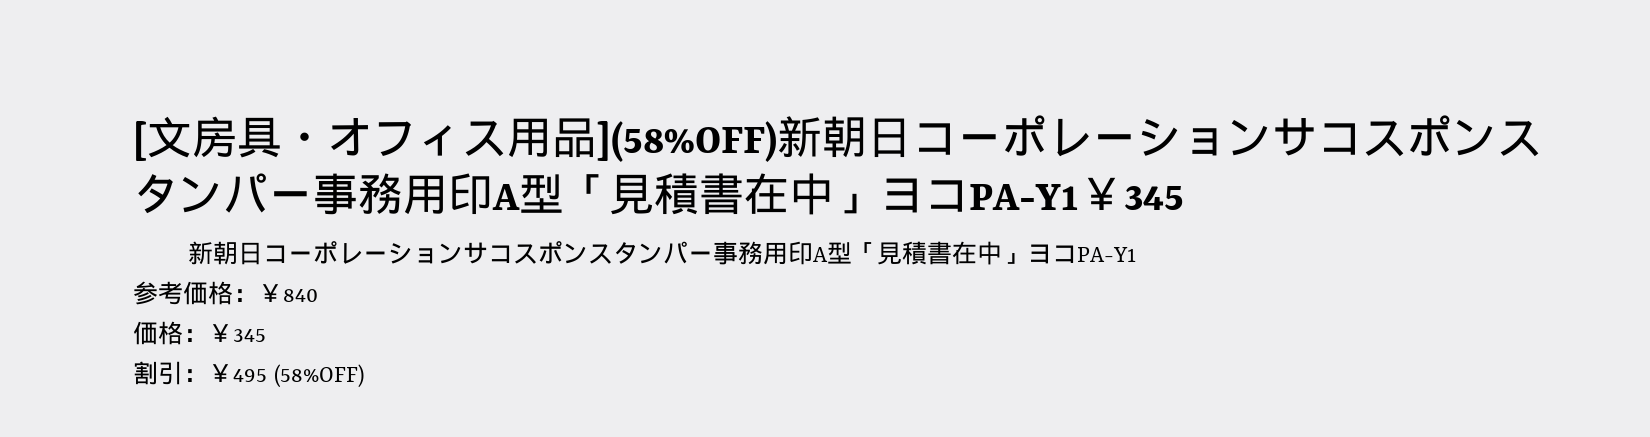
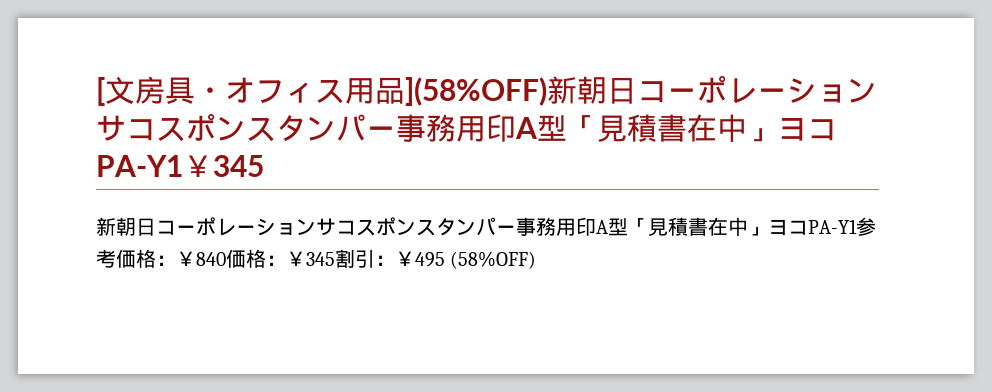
  [文房具・オフィス用品](58%OFF)新朝日コーポレーションサコスポンスタンパー事務用印A型「見積書在中」ヨコPA-Y1￥345
- 新朝日コーポレーションサコスポンスタンパー事務用印A型「見積書在中」ヨコPA-Y1
- 参考価格：￥840
- 価格：￥345
- 割引：￥495 (58%OFF)
+ 新朝日コーポレーションサコスポンスタンパー事務用印A型「見積書在中」ヨコPA-Y1参考価格：￥840価格：￥345割引：￥495 (58%OFF)

